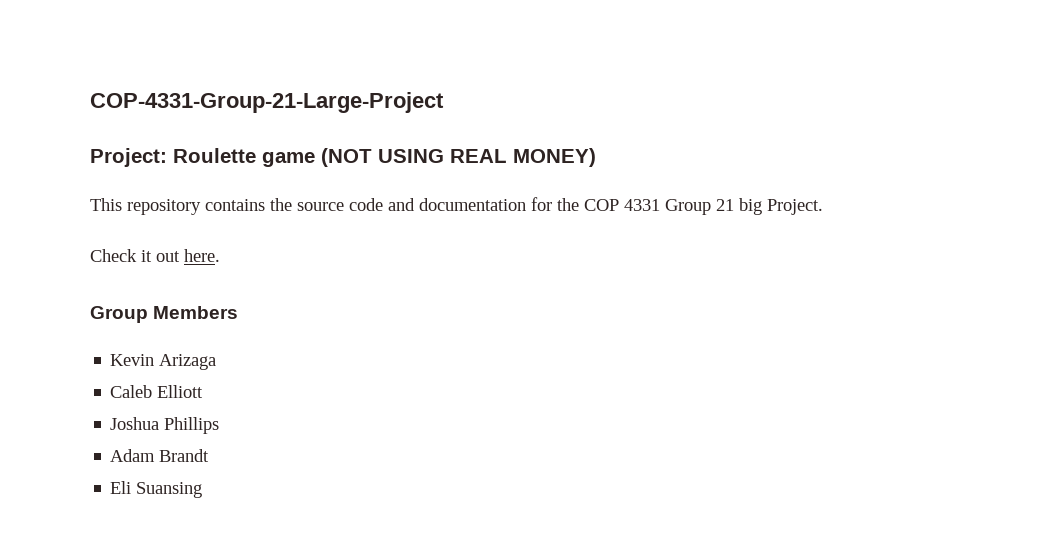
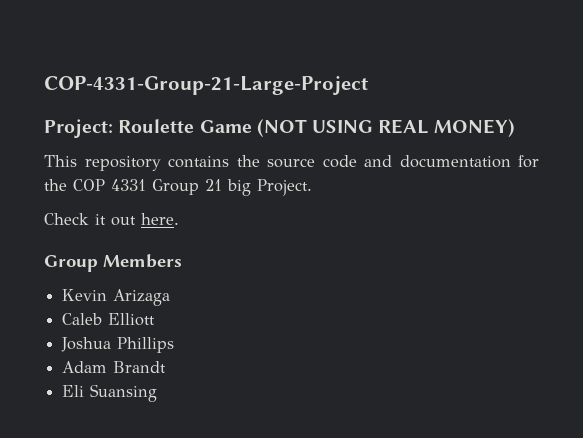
- Project: Roulette game (NOT USING REAL MONEY)
+ Project: Roulette Game (NOT USING REAL MONEY)

